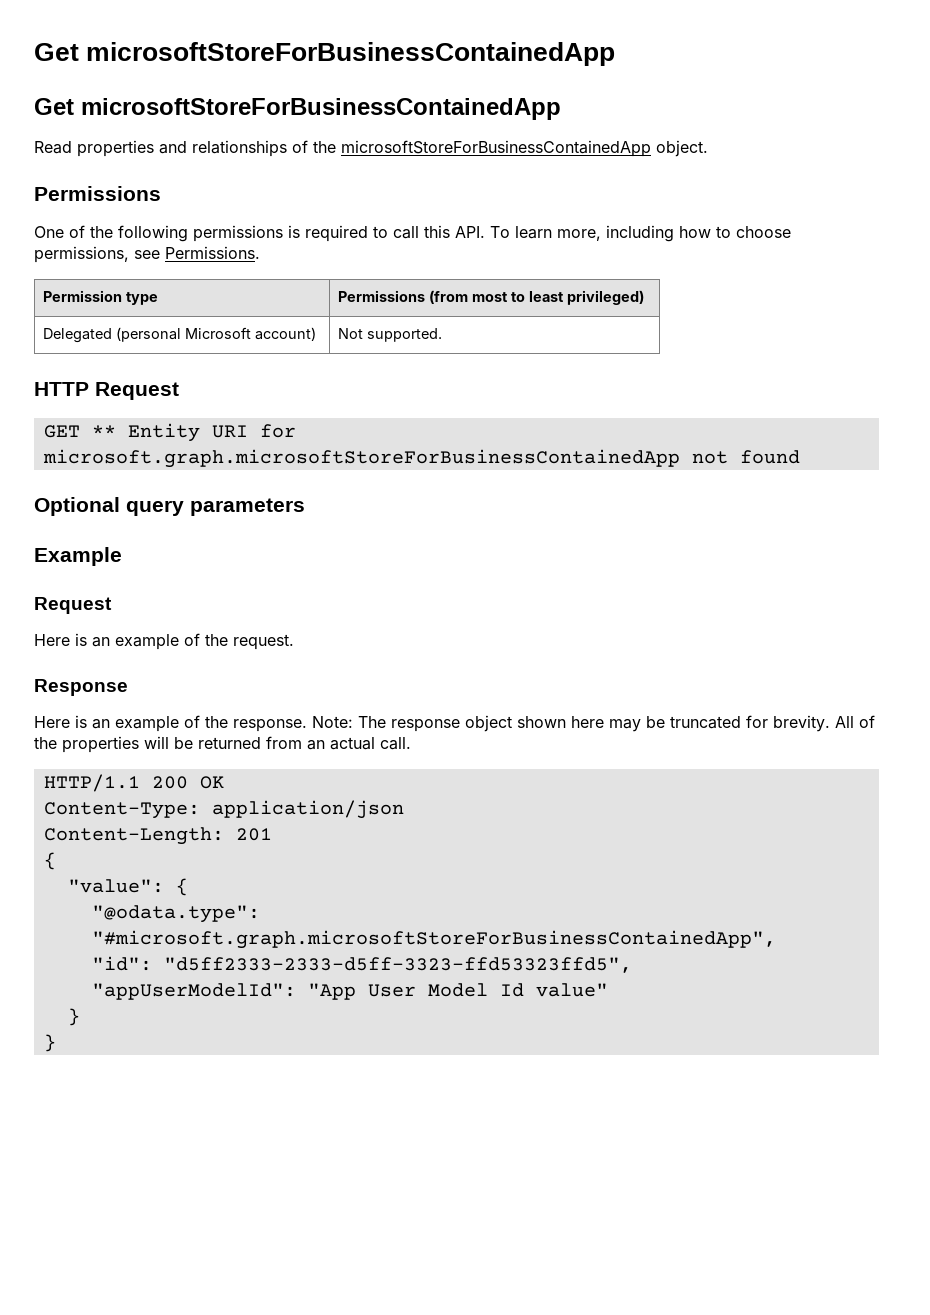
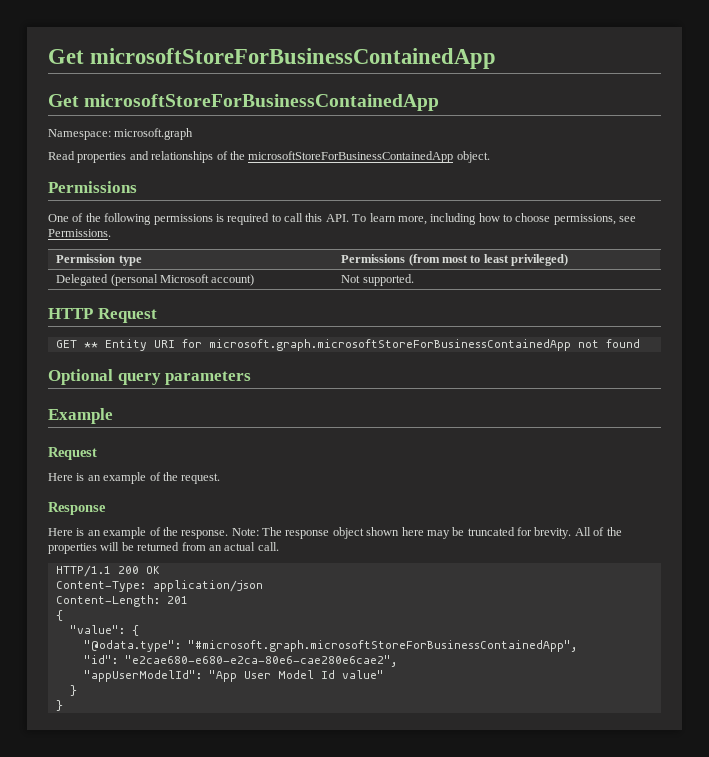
+ Namespace: microsoft.graph
- "id": "d5ff2333-2333-d5ff-3323-ffd53323ffd5",
+ "id": "e2cae680-e680-e2ca-80e6-cae280e6cae2",

